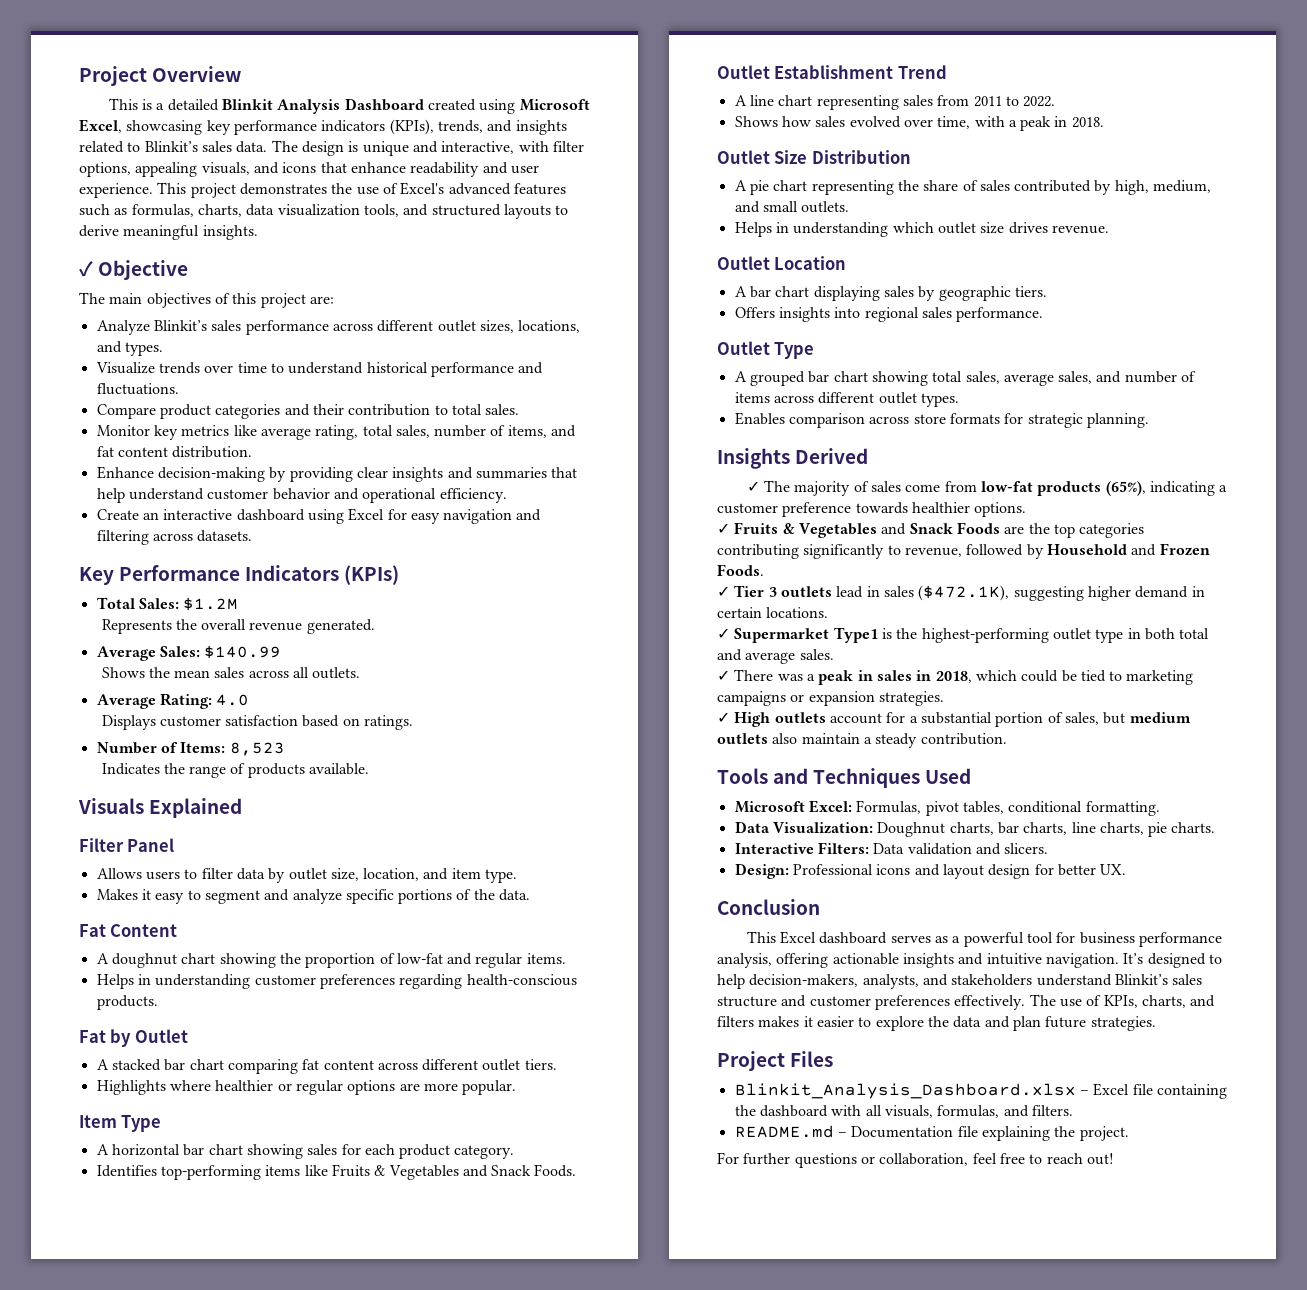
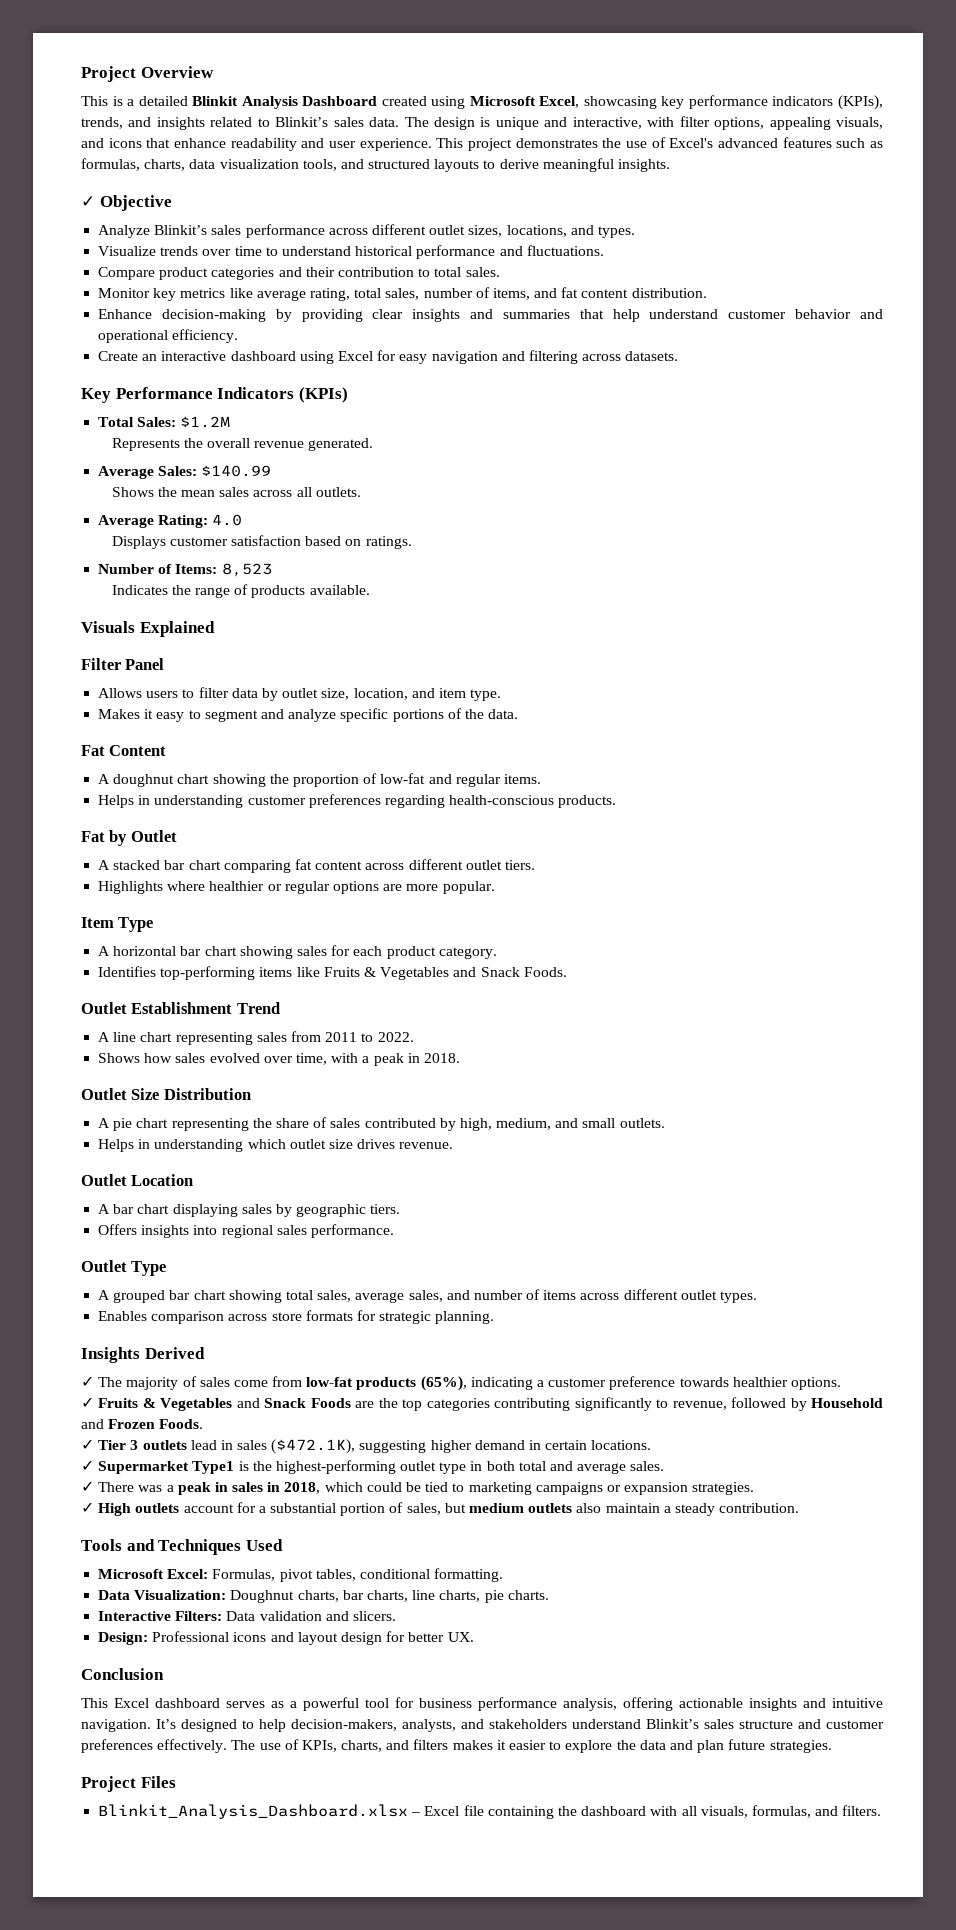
- The main objectives of this project are:
- README.md – Documentation file explaining the project.
- For further questions or collaboration, feel free to reach out!

